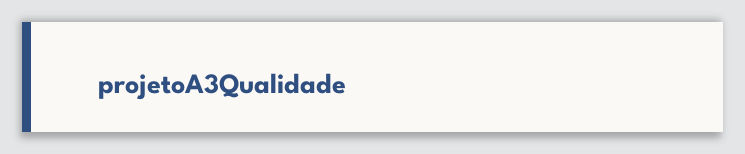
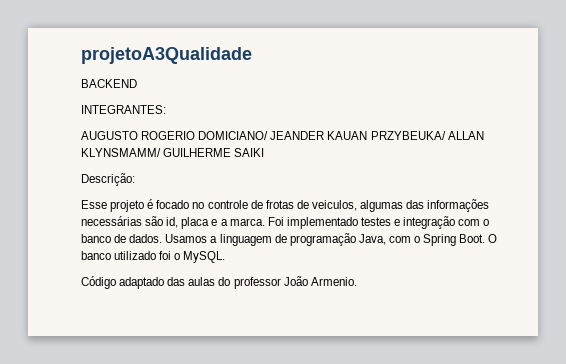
+ BACKEND
+ INTEGRANTES:
+ AUGUSTO ROGERIO DOMICIANO/ JEANDER KAUAN PRZYBEUKA/ ALLAN KLYNSMAMM/ GUILHERME SAIKI
+ Descrição:
+ Esse projeto é focado no controle de frotas de veiculos, algumas das informações necessárias são id, placa e a marca. Foi implementado testes e integração com o banco de dados. Usamos a linguagem de programação Java, com o Spring Boot. O banco utilizado foi o MySQL.
+ Código adaptado das aulas do professor João Armenio.

